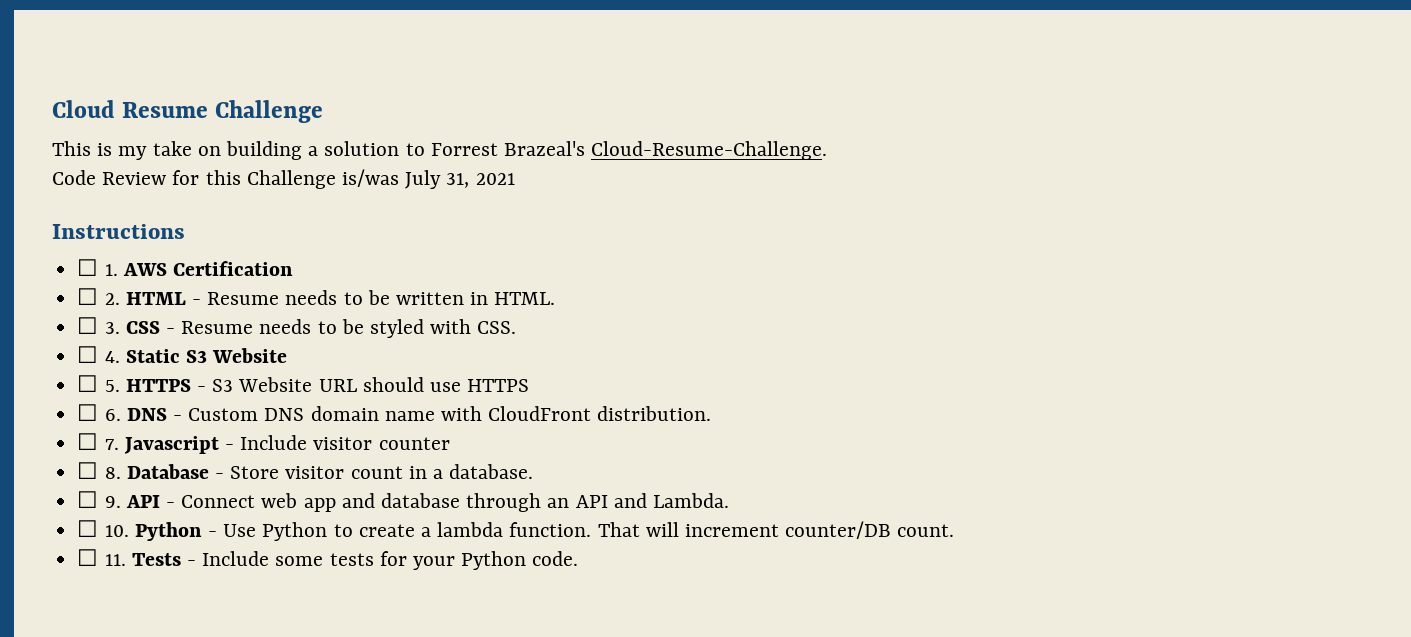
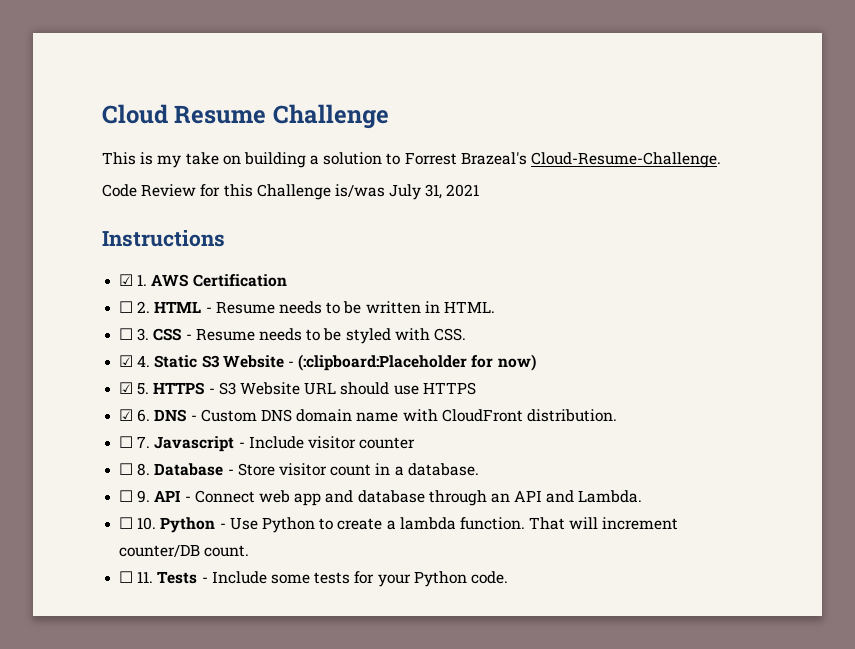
- ☐ 1. AWS Certification
+ ☑ 1. AWS Certification
- ☐ 4. Static S3 Website
- ☐ 5. HTTPS - S3 Website URL should use HTTPS
+ ☑ 4. Static S3 Website - (:clipboard:Placeholder for now)
+ ☑ 5. HTTPS - S3 Website URL should use HTTPS
- ☐ 6. DNS - Custom DNS domain name with CloudFront distribution.
+ ☑ 6. DNS - Custom DNS domain name with CloudFront distribution.

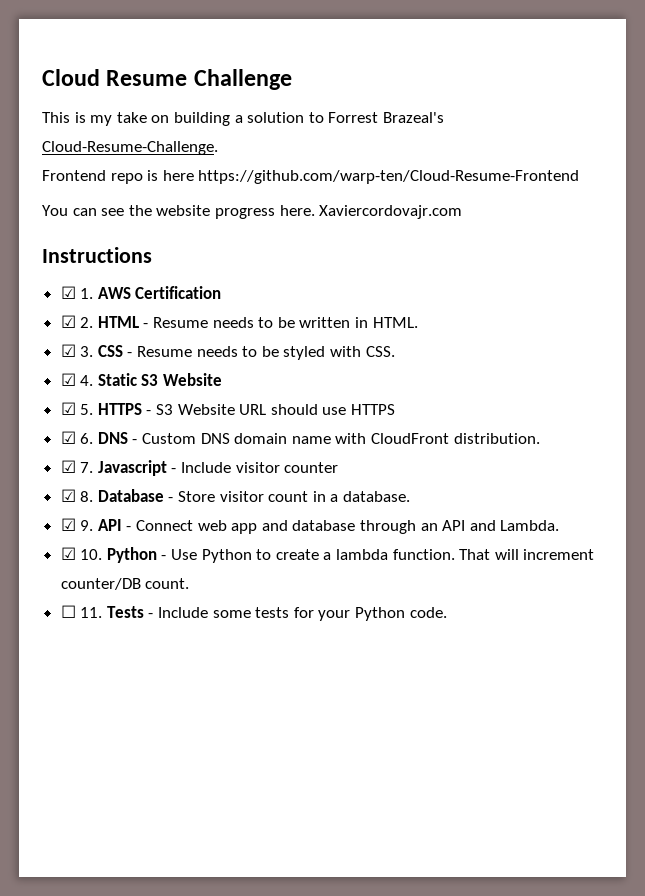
- Code Review for this Challenge is/was July 31, 2021
+ Frontend repo is here https://github.com/warp-ten/Cloud-Resume-Frontend
+ You can see the website progress here. Xaviercordovajr.com
- ☐ 2. HTML - Resume needs to be written in HTML.
+ ☑ 2. HTML - Resume needs to be written in HTML.
- ☐ 3. CSS - Resume needs to be styled with CSS.
+ ☑ 3. CSS - Resume needs to be styled with CSS.
- ☑ 4. Static S3 Website - (:clipboard:Placeholder for now)
+ ☑ 4. Static S3 Website
- ☐ 7. Javascript - Include visitor counter
+ ☑ 7. Javascript - Include visitor counter
- ☐ 8. Database - Store visitor count in a database.
+ ☑ 8. Database - Store visitor count in a database.
- ☐ 9. API - Connect web app and database through an API and Lambda.
+ ☑ 9. API - Connect web app and database through an API and Lambda.
- ☐ 10. Python - Use Python to create a lambda function.
+ ☑ 10. Python - Use Python to create a lambda function.

